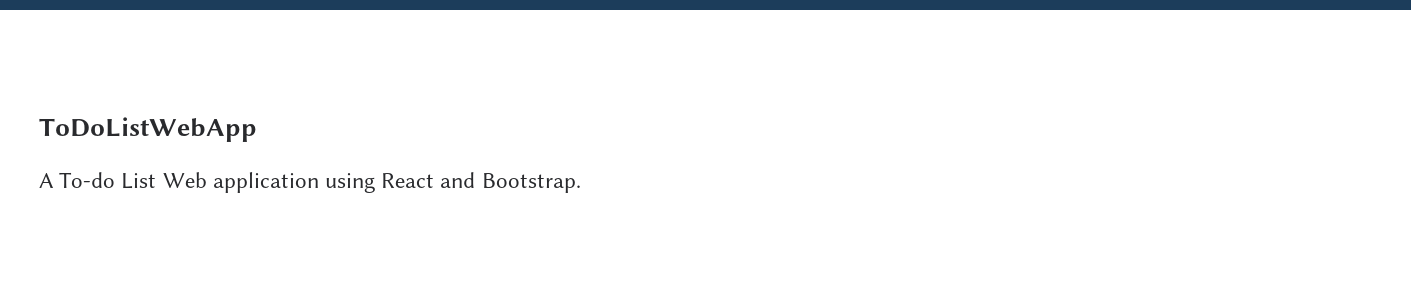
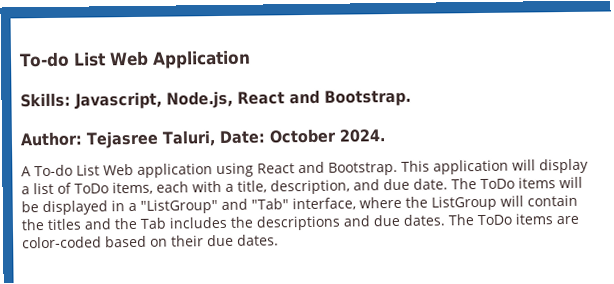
- ToDoListWebApp
+ To-do List Web Application
+ Skills: Javascript, Node.js, React and Bootstrap.
+ Author: Tejasree Taluri, Date: October 2024.
+ This application will display a list of ToDo items, each with a title, description, and due date. The ToDo items will be displayed in a "ListGroup" and "Tab" interface, where the ListGroup will contain the titles and the Tab includes the descriptions and due dates. The ToDo items are color-coded based on their due dates.

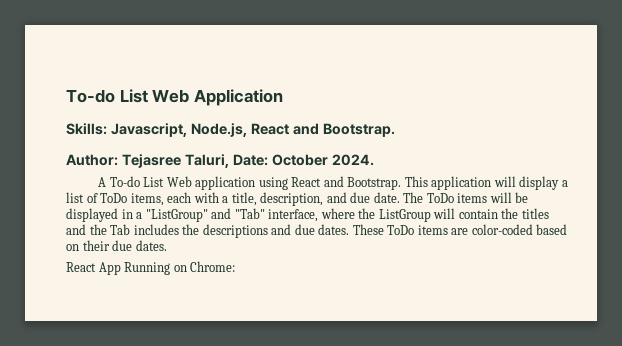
- The ToDo items are color-coded based on their due dates.
+ These ToDo items are color-coded based on their due dates.
+ React App Running on Chrome:

